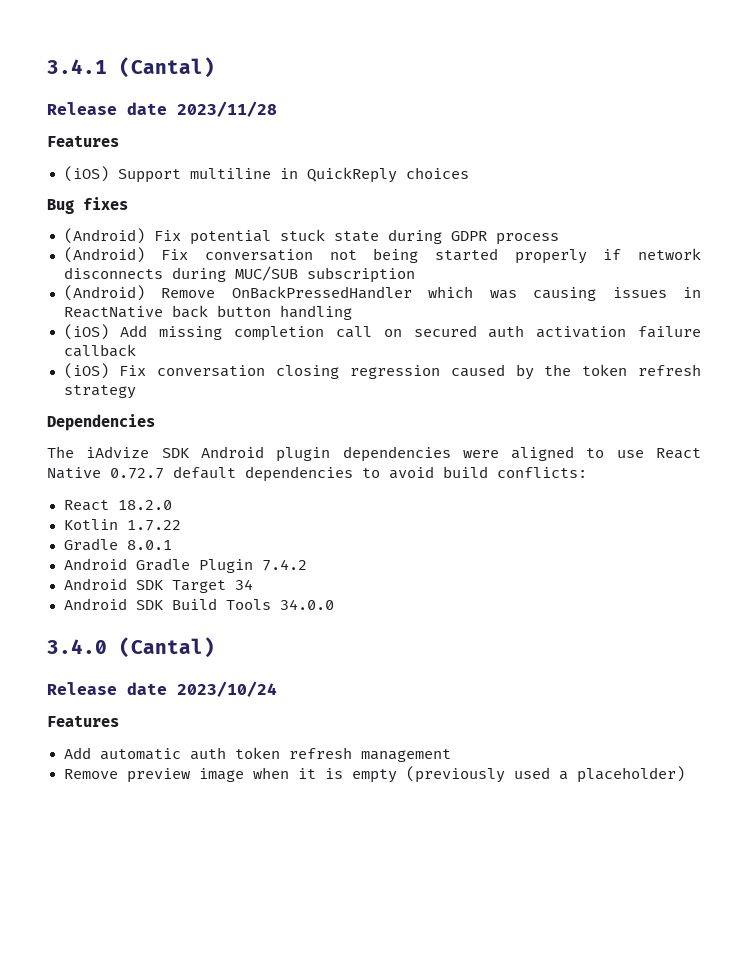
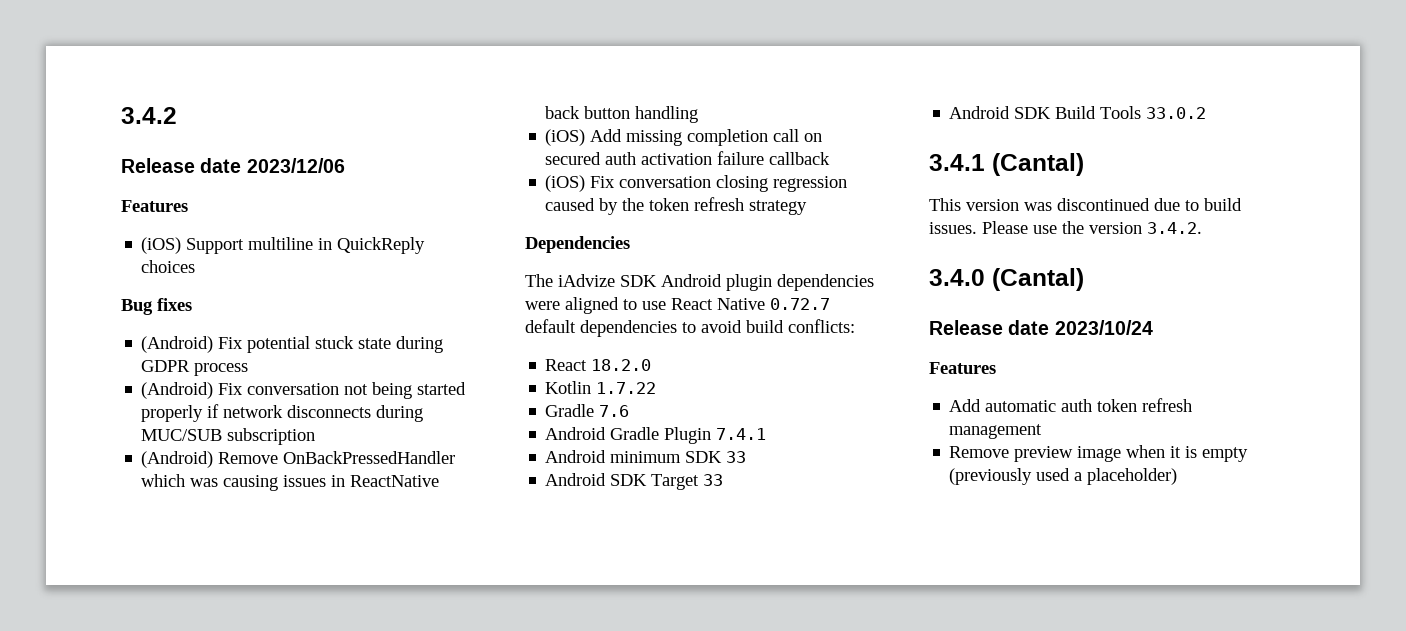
- 3.4.1 (Cantal)
- Release date 2023/11/28
+ 3.4.2
+ Release date 2023/12/06
- Gradle 8.0.1
+ Gradle 7.6
- Android Gradle Plugin 7.4.2
+ Android Gradle Plugin 7.4.1
+ Android minimum SDK 33
- Android SDK Target 34
+ Android SDK Target 33
- Android SDK Build Tools 34.0.0
+ Android SDK Build Tools 33.0.2
+ 3.4.1 (Cantal)
+ This version was discontinued due to build issues. Please use the version 3.4.2.

